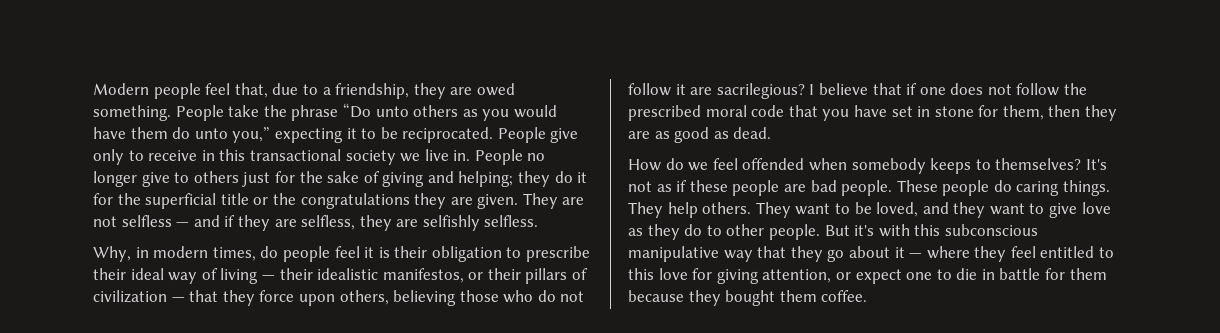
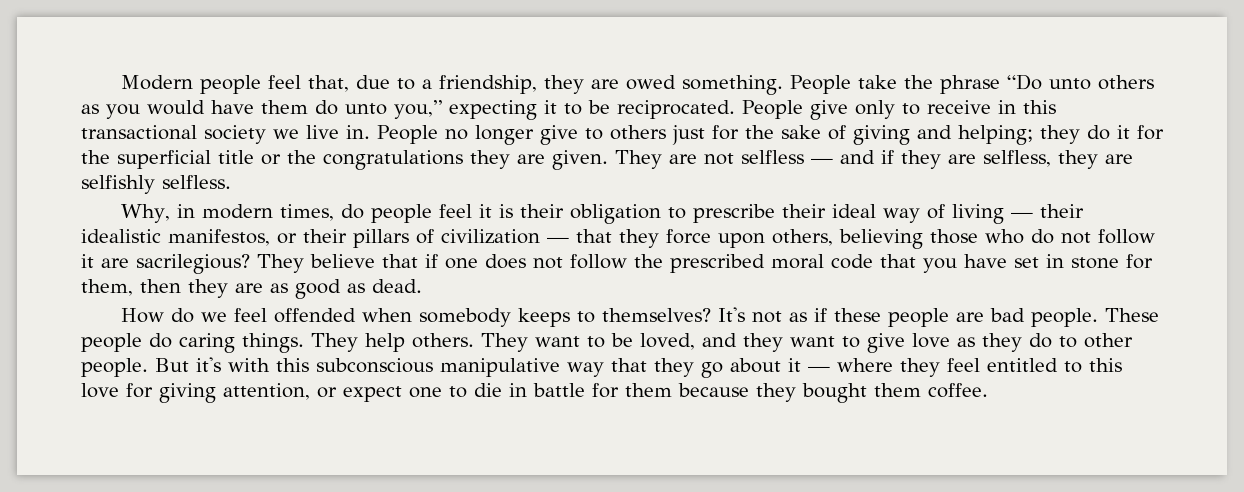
- I believe that if one does not follow the prescribed moral code that you have set in stone for them, then they are as good as dead.
+ They believe that if one does not follow the prescribed moral code that you have set in stone for them, then they are as good as dead.

